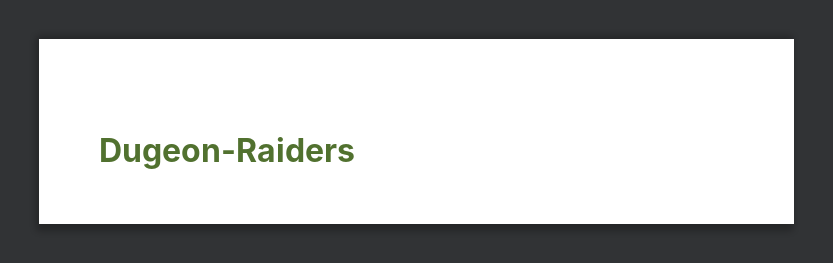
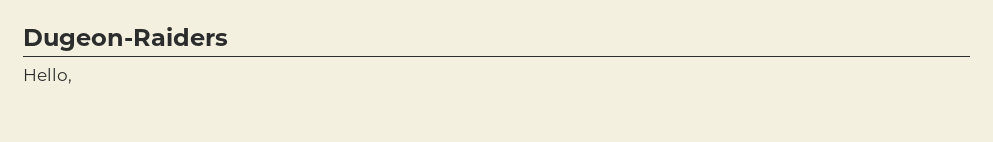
+ Hello,

